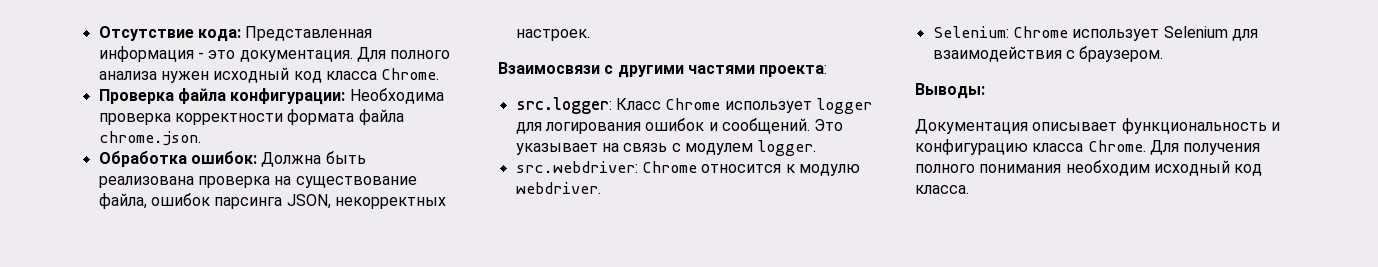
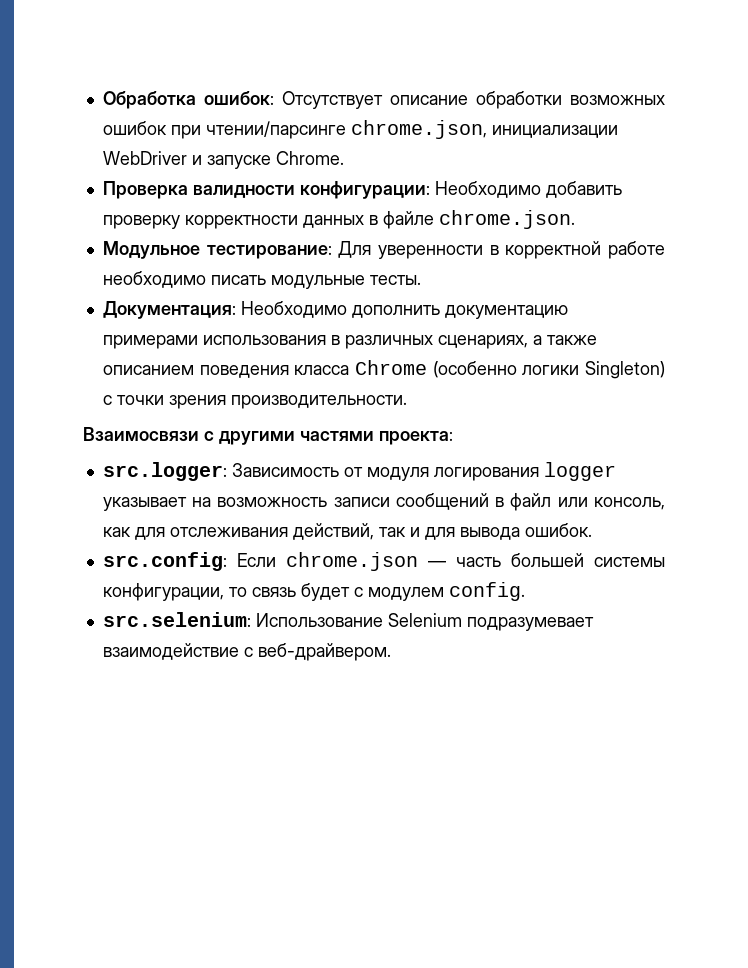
- Отсутствие кода: Представленная информация - это документация. Для полного анализа нужен исходный код класса Chrome.
- Проверка файла конфигурации: Необходима проверка корректности формата файла chrome.json.
- Обработка ошибок: Должна быть реализована проверка на существование файла, ошибок парсинга JSON, некорректных настроек.
+ Обработка ошибок: Отсутствует описание обработки возможных ошибок при чтении/парсинге chrome.json, инициализации WebDriver и запуске Chrome.
+ Проверка валидности конфигурации: Необходимо добавить проверку корректности данных в файле chrome.json.
+ Модульное тестирование: Для уверенности в корректной работе необходимо писать модульные тесты.
+ Документация: Необходимо дополнить документацию примерами использования в различных сценариях, а также описанием поведения класса Chrome (особенно логики Singleton) с точки зрения производительности.
- src.logger: Класс Chrome использует logger для логирования ошибок и сообщений. Это указывает на связь с модулем logger.
- src.webdriver: Chrome относится к модулю webdriver.
- Selenium: Chrome использует Selenium для взаимодействия с браузером.
- Выводы:
- Документация описывает функциональность и конфигурацию класса Chrome. Для получения полного понимания необходим исходный код класса.
+ src.logger: Зависимость от модуля логирования logger указывает на возможность записи сообщений в файл или консоль, как для отслеживания действий, так и для вывода ошибок.
+ src.config: Если chrome.json — часть большей системы конфигурации, то связь будет с модулем config.
+ src.selenium: Использование Selenium подразумевает взаимодействие с веб-драйвером.

